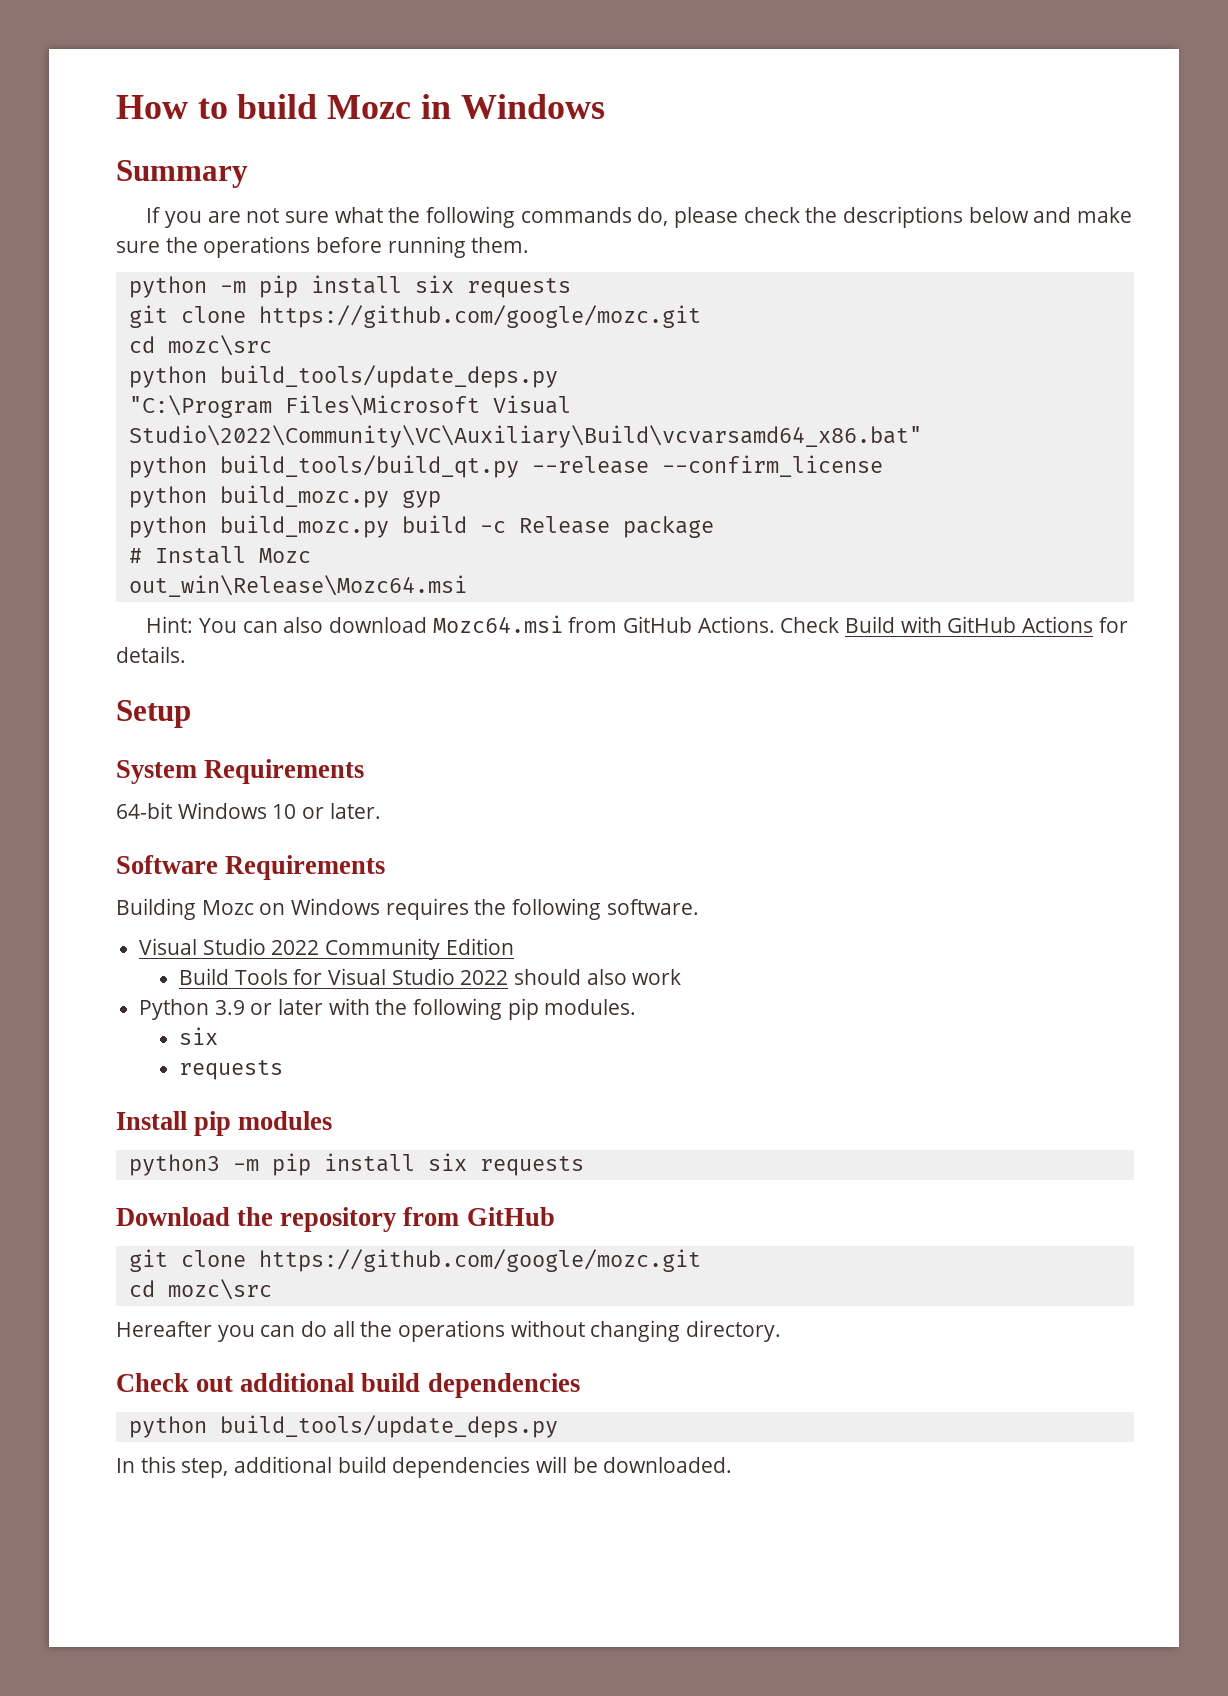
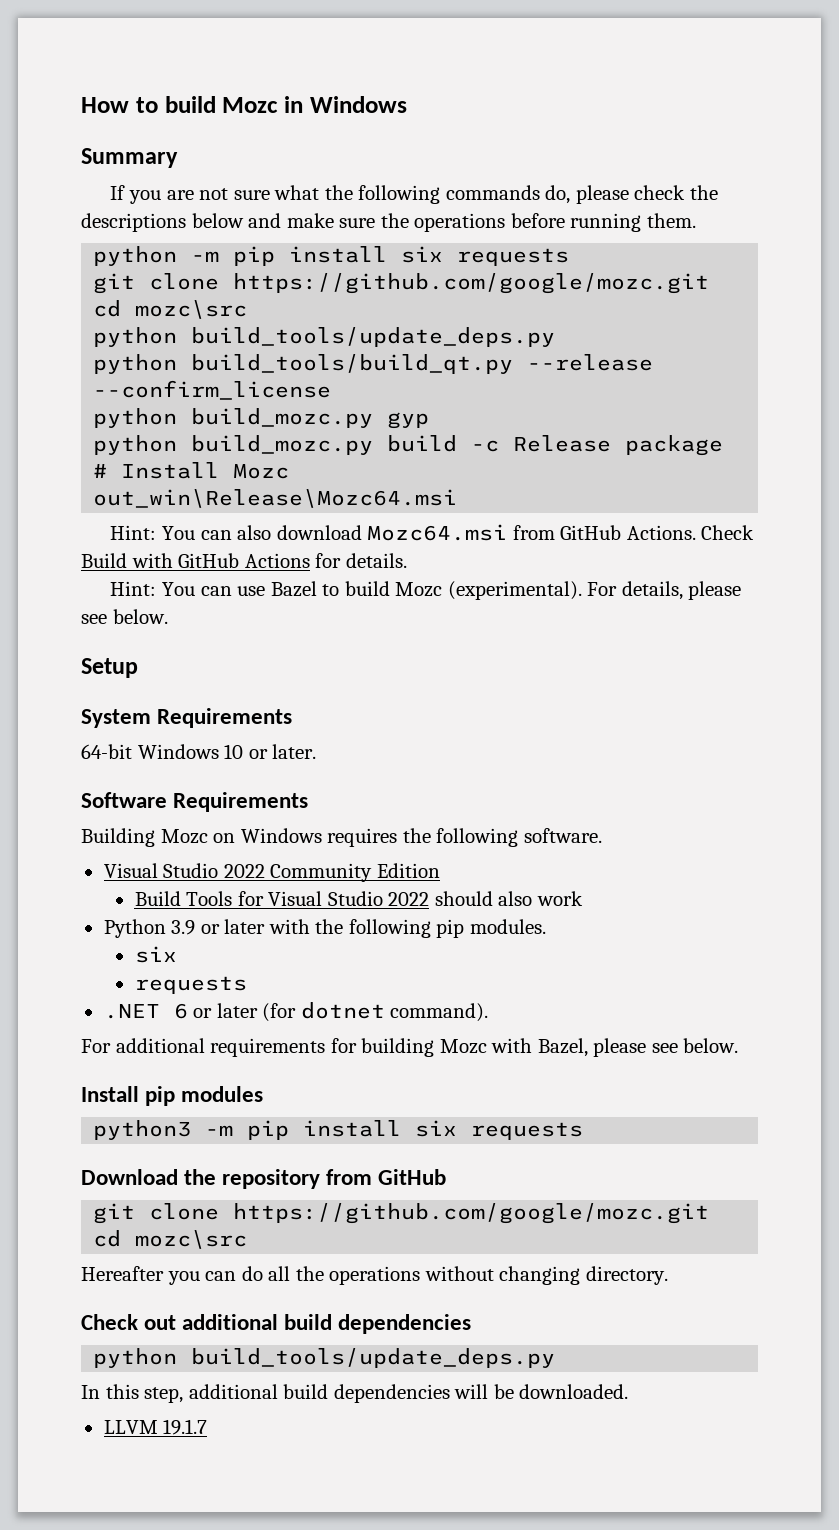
- "C:\Program Files\Microsoft Visual Studio\2022\Community\VC\Auxiliary\Build\vcvarsamd64_x86.bat"
+ Hint: You can use Bazel to build Mozc (experimental). For details, please see below.
+ .NET 6 or later (for dotnet command).
+ For additional requirements for building Mozc with Bazel, please see below.
+ LLVM 19.1.7

